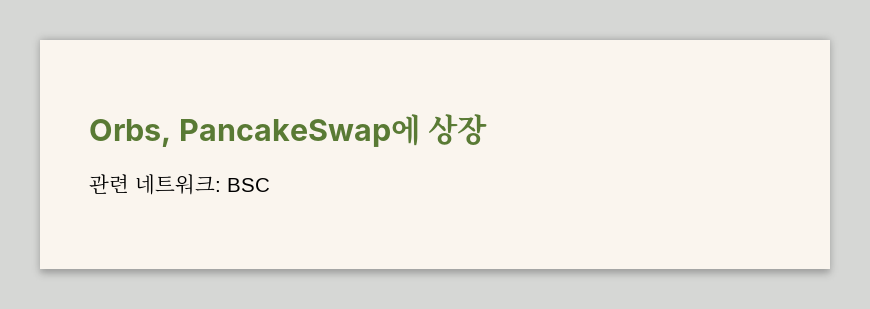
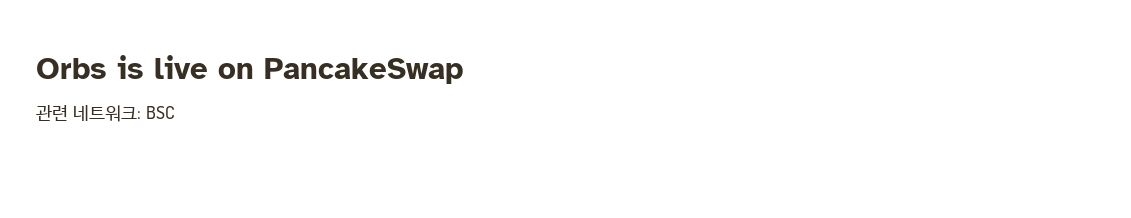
- Orbs, PancakeSwap에 상장
+ Orbs is live on PancakeSwap

